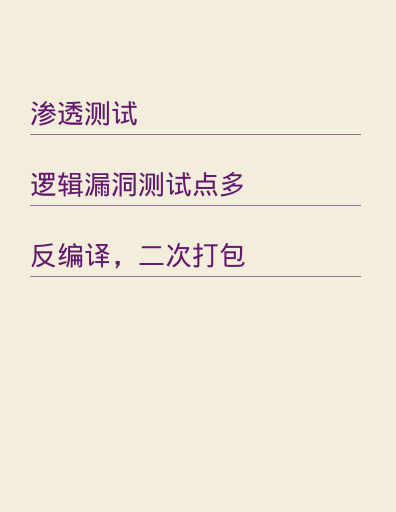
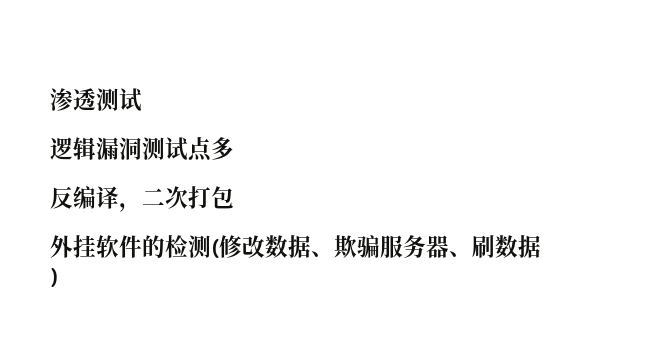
+ 外挂软件的检测(修改数据、欺骗服务器、刷数据)

